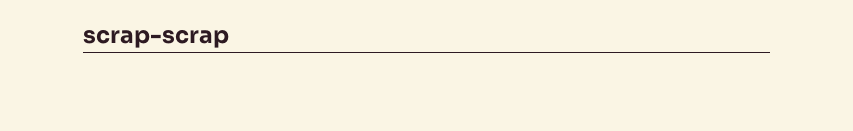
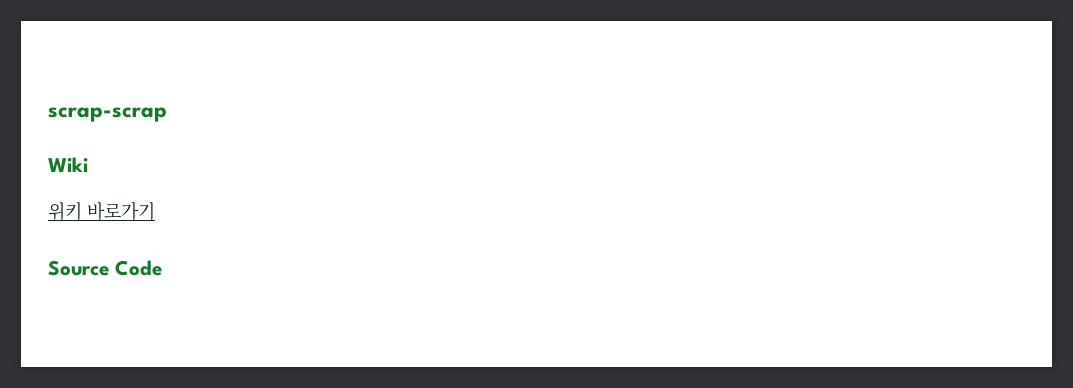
+ Wiki
+ 위키 바로가기
+ Source Code

